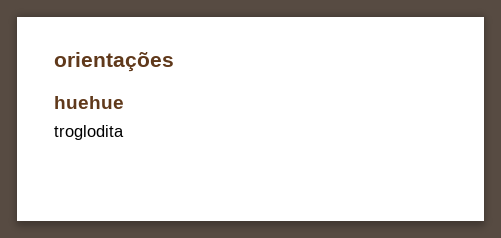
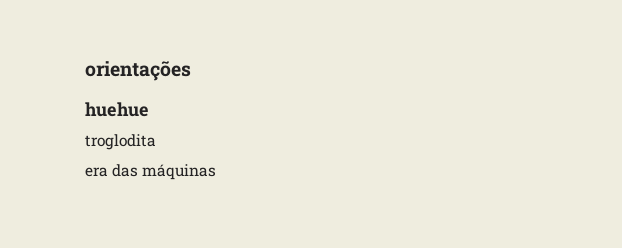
+ era das máquinas

